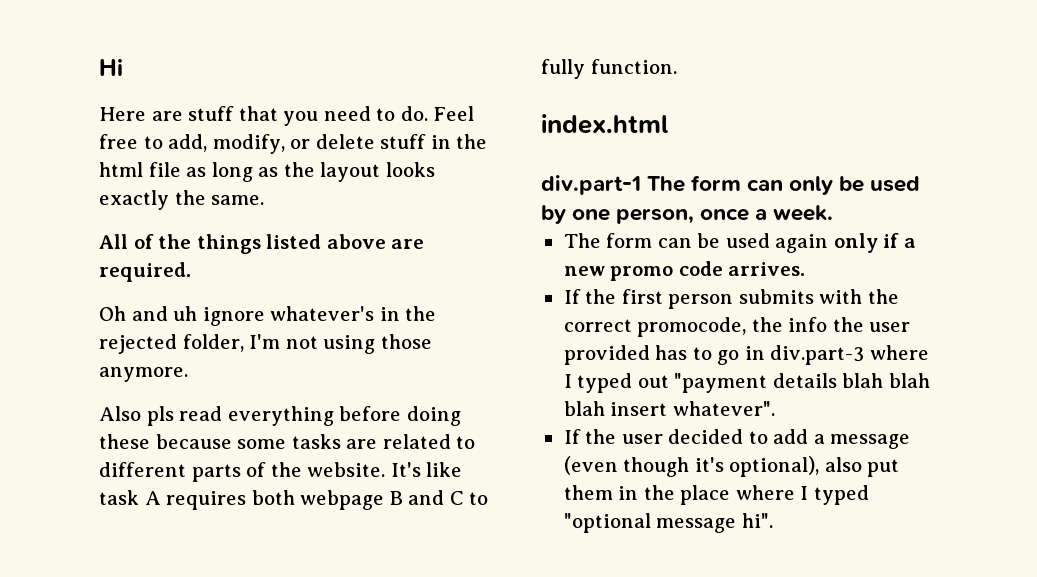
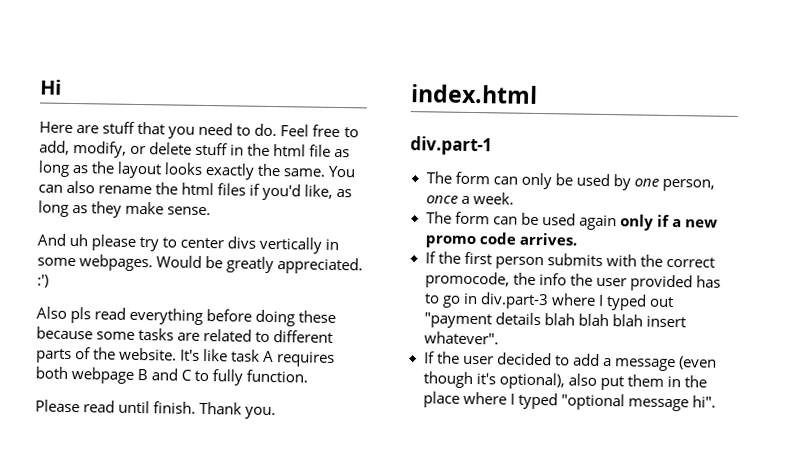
- Feel free to add, modify, or delete stuff in the html file as long as the layout looks exactly the same.
- All of the things listed above are required.
- Oh and uh ignore whatever's in the rejected folder, I'm not using those anymore.
+ Feel free to add, modify, or delete stuff in the html file as long as the layout looks exactly the same. You can also rename the html files if you'd like, as long as they make sense.
+ And uh please try to center divs vertically in some webpages. Would be greatly appreciated. :')
+ Please read until finish. Thank you.
- div.part-1 The form can only be used by one person, once a week.
+ div.part-1
+ The form can only be used by one person, once a week.

